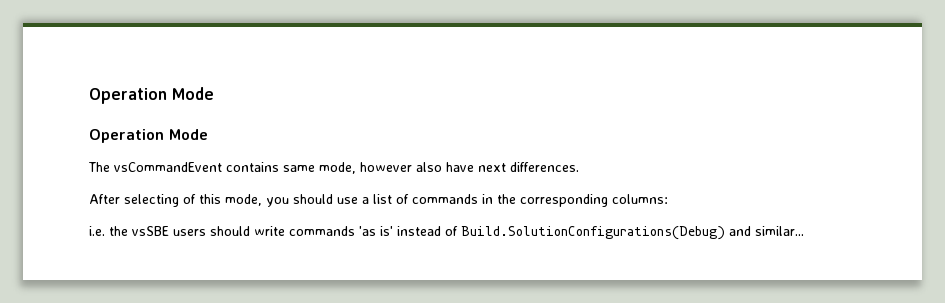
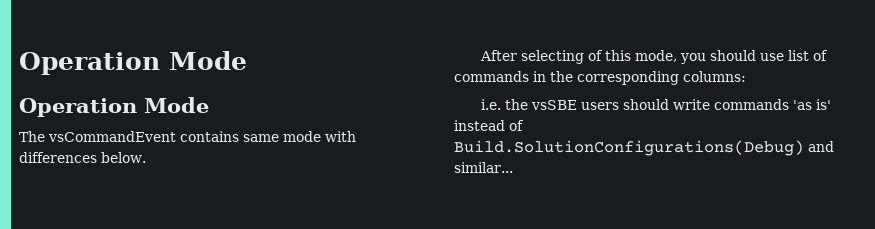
- The vsCommandEvent contains same mode, however also have next differences.
+ The vsCommandEvent contains same mode with differences below.
- After selecting of this mode, you should use a list of commands in the corresponding columns:
+ After selecting of this mode, you should use list of commands in the corresponding columns:

